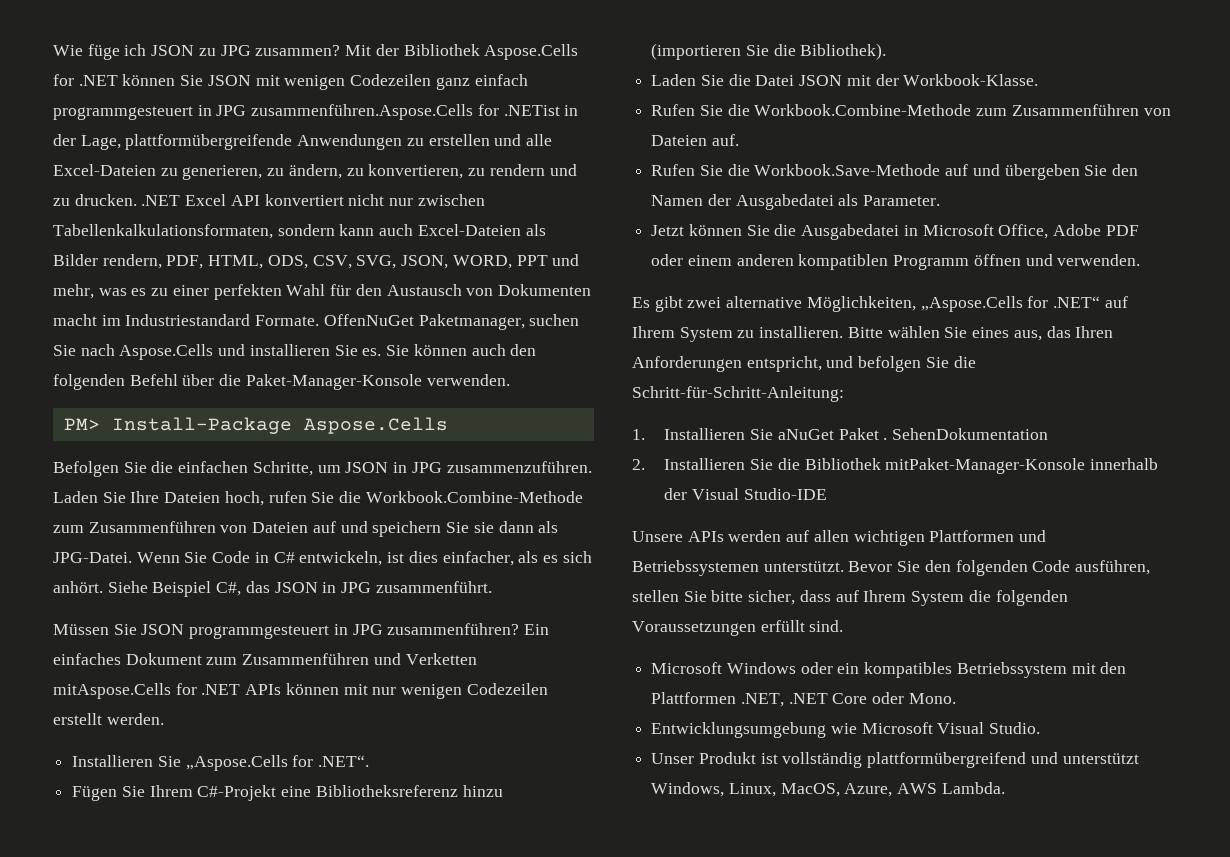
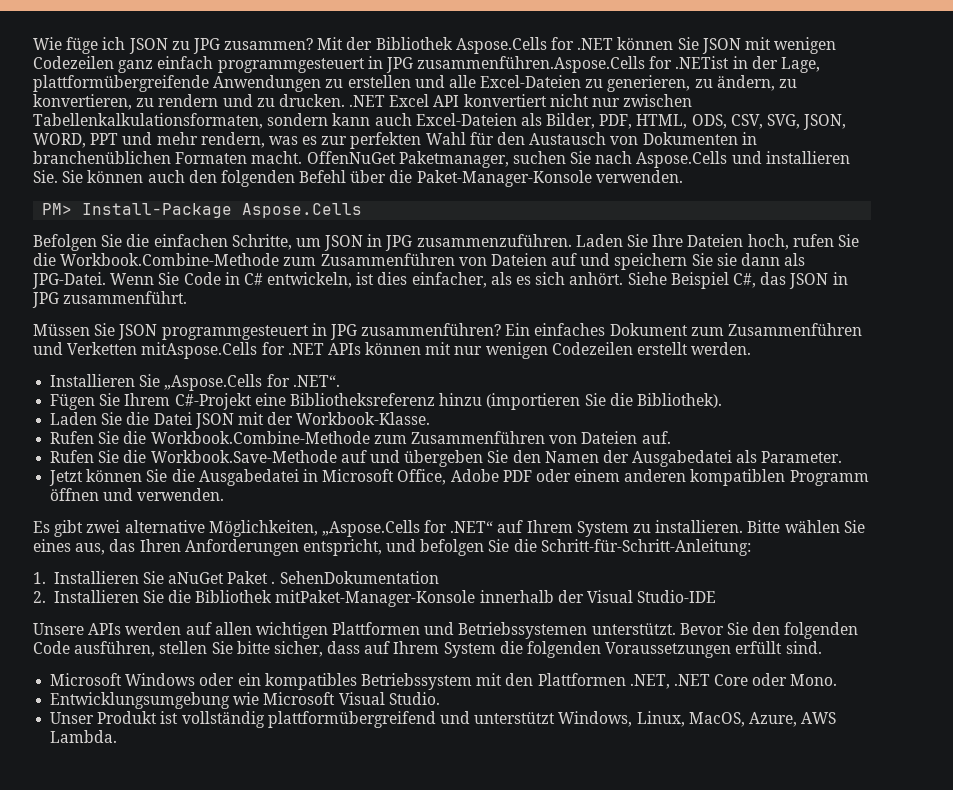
- Mit der Bibliothek Aspose.Cells for .NET können Sie JSON mit wenigen Codezeilen ganz einfach programmgesteuert in JPG zusammenführen.Aspose.Cells for .NETist in der Lage, plattformübergreifende Anwendungen zu erstellen und alle Excel-Dateien zu generieren, zu ändern, zu konvertieren, zu rendern und zu drucken. .NET Excel API konvertiert nicht nur zwischen Tabellenkalkulationsformaten, sondern kann auch Excel-Dateien als Bilder rendern, PDF, HTML, ODS, CSV, SVG, JSON, WORD, PPT und mehr, was es zu einer perfekten Wahl für den Austausch von Dokumenten macht im Industriestandard Formate.
+ Mit der Bibliothek Aspose.Cells for .NET können Sie JSON mit wenigen Codezeilen ganz einfach programmgesteuert in JPG zusammenführen.Aspose.Cells for .NETist in der Lage, plattformübergreifende Anwendungen zu erstellen und alle Excel-Dateien zu generieren, zu ändern, zu konvertieren, zu rendern und zu drucken. .NET Excel API konvertiert nicht nur zwischen Tabellenkalkulationsformaten, sondern kann auch Excel-Dateien als Bilder, PDF, HTML, ODS, CSV, SVG, JSON, WORD, PPT und mehr rendern, was es zur perfekten Wahl für den Austausch von Dokumenten in branchenüblichen Formaten macht.
- OffenNuGet Paketmanager, suchen Sie nach Aspose.Cells und installieren Sie es. Sie können auch den folgenden Befehl über die Paket-Manager-Konsole verwenden.
+ OffenNuGet Paketmanager, suchen Sie nach Aspose.Cells und installieren Sie. Sie können auch den folgenden Befehl über die Paket-Manager-Konsole verwenden.

